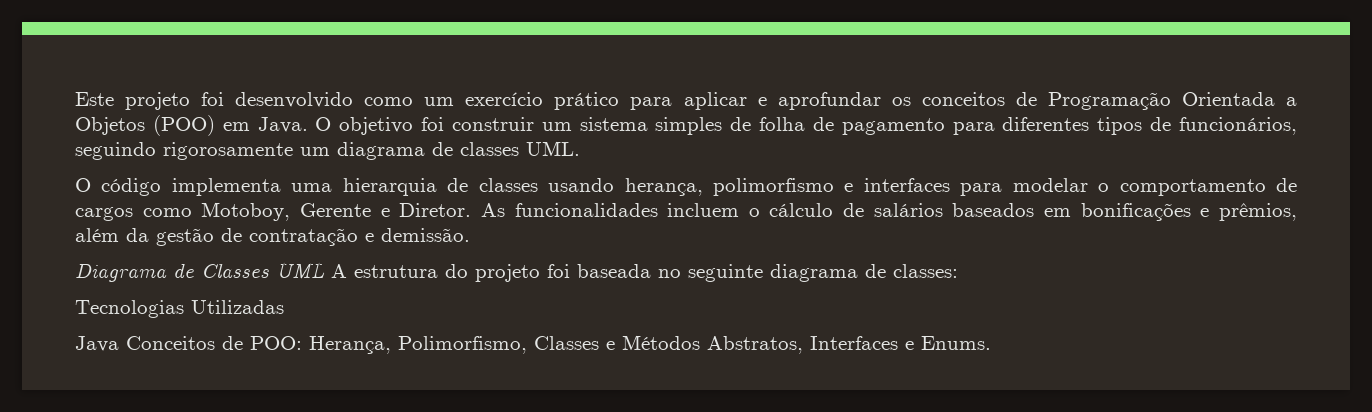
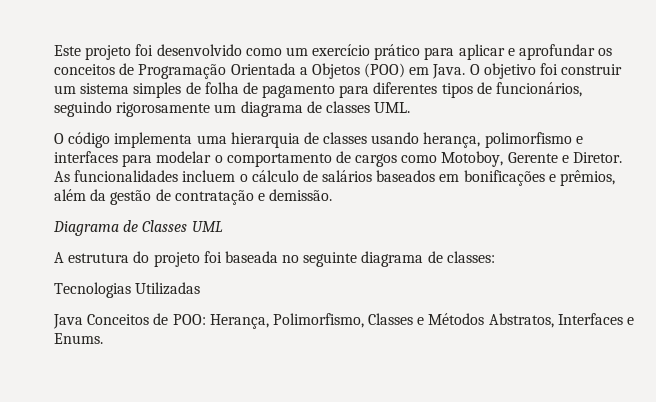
- Diagrama de Classes UML A estrutura do projeto foi baseada no seguinte diagrama de classes:
+ Diagrama de Classes UML
+ A estrutura do projeto foi baseada no seguinte diagrama de classes:

